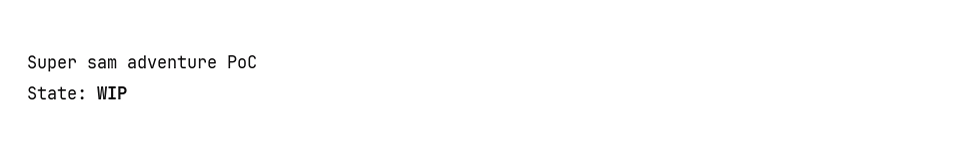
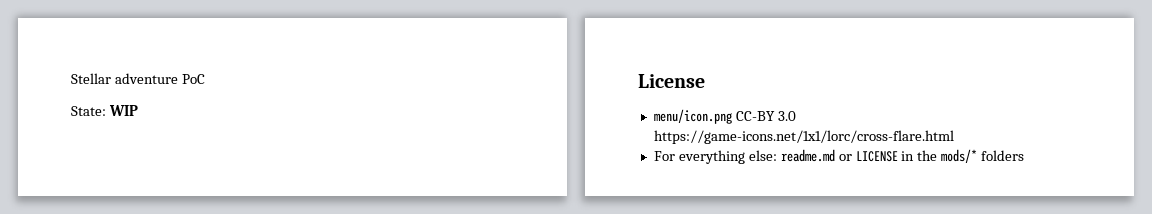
- Super sam adventure PoC
+ Stellar adventure PoC
+ License
+ menu/icon.png CC-BY 3.0 https://game-icons.net/1x1/lorc/cross-flare.html
+ For everything else: readme.md or LICENSE in the mods/* folders

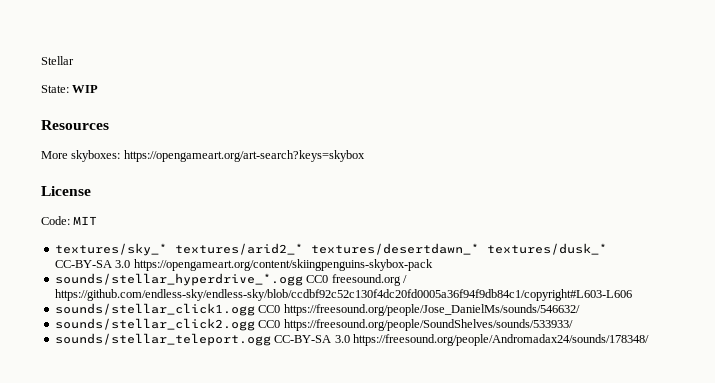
- Stellar adventure PoC
+ Stellar
+ Resources
+ More skyboxes: https://opengameart.org/art-search?keys=skybox
  License
- menu/icon.png CC-BY 3.0 https://game-icons.net/1x1/lorc/cross-flare.html
- For everything else: readme.md or LICENSE in the mods/* folders
+ Code: MIT
+ textures/sky_* textures/arid2_* textures/desertdawn_* textures/dusk_* CC-BY-SA 3.0 https://opengameart.org/content/skiingpenguins-skybox-pack
+ sounds/stellar_hyperdrive_*.ogg CC0 freesound.org / https://github.com/endless-sky/endless-sky/blob/ccdbf92c52c130f4dc20fd0005a36f94f9db84c1/copyright#L603-L606
+ sounds/stellar_click1.ogg CC0 https://freesound.org/people/Jose_DanielMs/sounds/546632/
+ sounds/stellar_click2.ogg CC0 https://freesound.org/people/SoundShelves/sounds/533933/
+ sounds/stellar_teleport.ogg CC-BY-SA 3.0 https://freesound.org/people/Andromadax24/sounds/178348/

